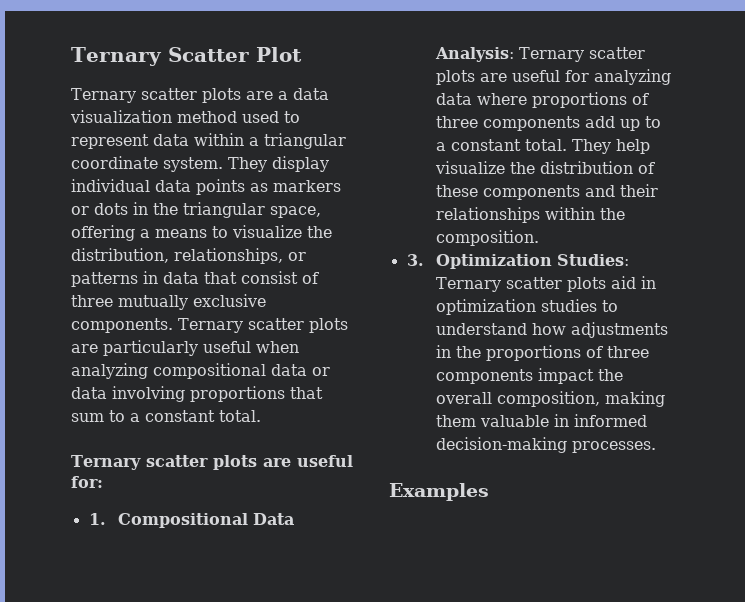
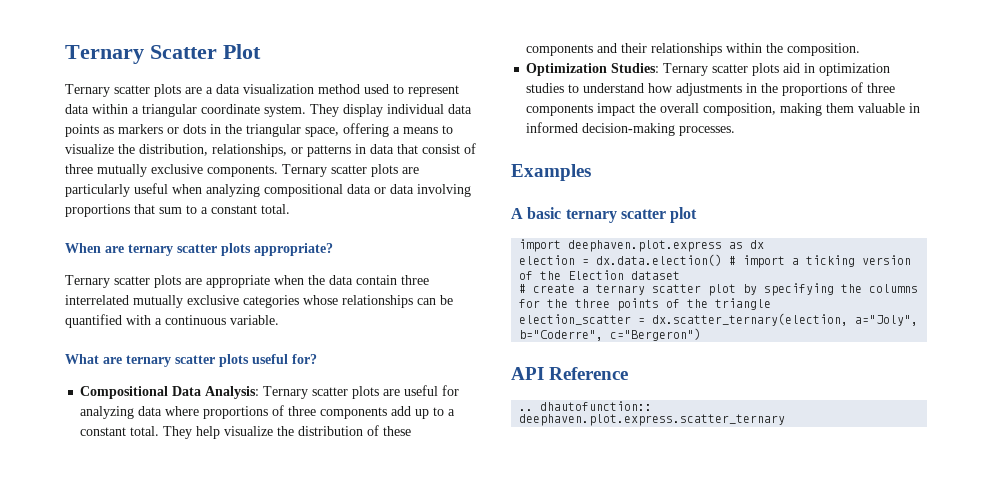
- Ternary scatter plots are useful for:
- 1. Compositional Data Analysis: Ternary scatter plots are useful for analyzing data where proportions of three components add up to a constant total.
+ When are ternary scatter plots appropriate?
+ Ternary scatter plots are appropriate when the data contain three interrelated mutually exclusive categories whose relationships can be quantified with a continuous variable.
+ What are ternary scatter plots useful for?
+ Compositional Data Analysis: Ternary scatter plots are useful for analyzing data where proportions of three components add up to a constant total.
- 3. Optimization Studies: Ternary scatter plots aid in optimization studies to understand how adjustments in the proportions of three components impact the overall composition, making them valuable in informed decision-making processes.
+ Optimization Studies: Ternary scatter plots aid in optimization studies to understand how adjustments in the proportions of three components impact the overall composition, making them valuable in informed decision-making processes.
+ A basic ternary scatter plot
+ import deephaven.plot.express as dx
+ election = dx.data.election() # import a ticking version of the Election dataset
+ # create a ternary scatter plot by specifying the columns for the three points of the triangle
+ election_scatter = dx.scatter_ternary(election, a="Joly", b="Coderre", c="Bergeron")
+ API Reference
+ .. dhautofunction:: deephaven.plot.express.scatter_ternary

